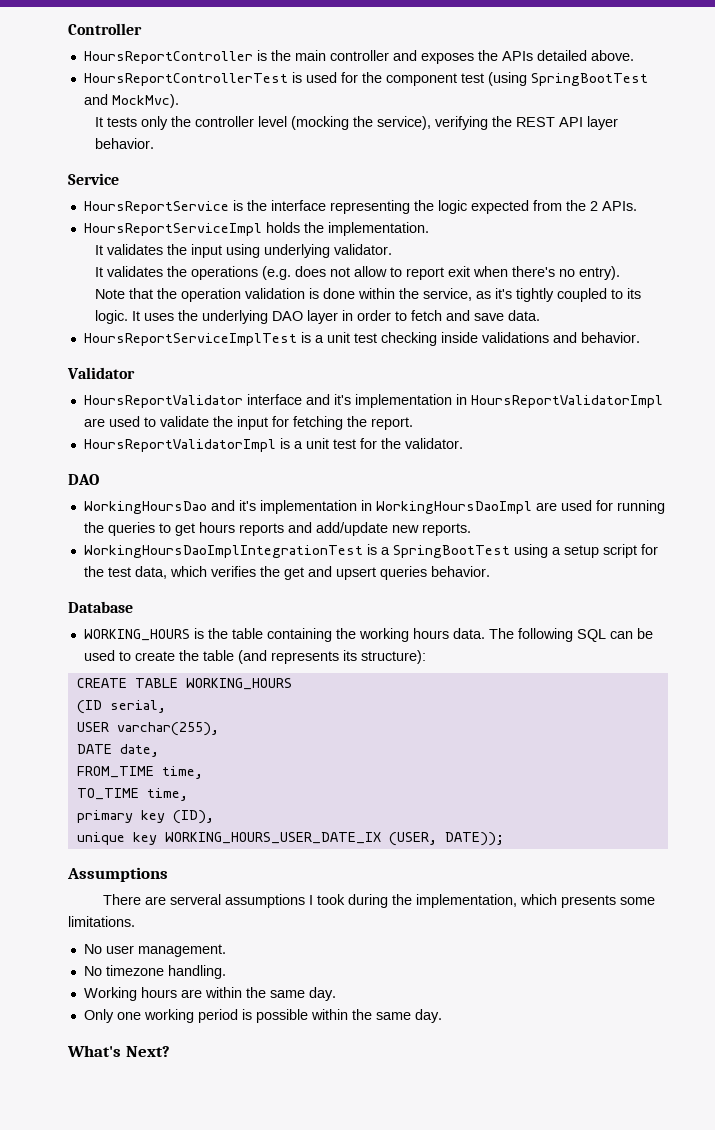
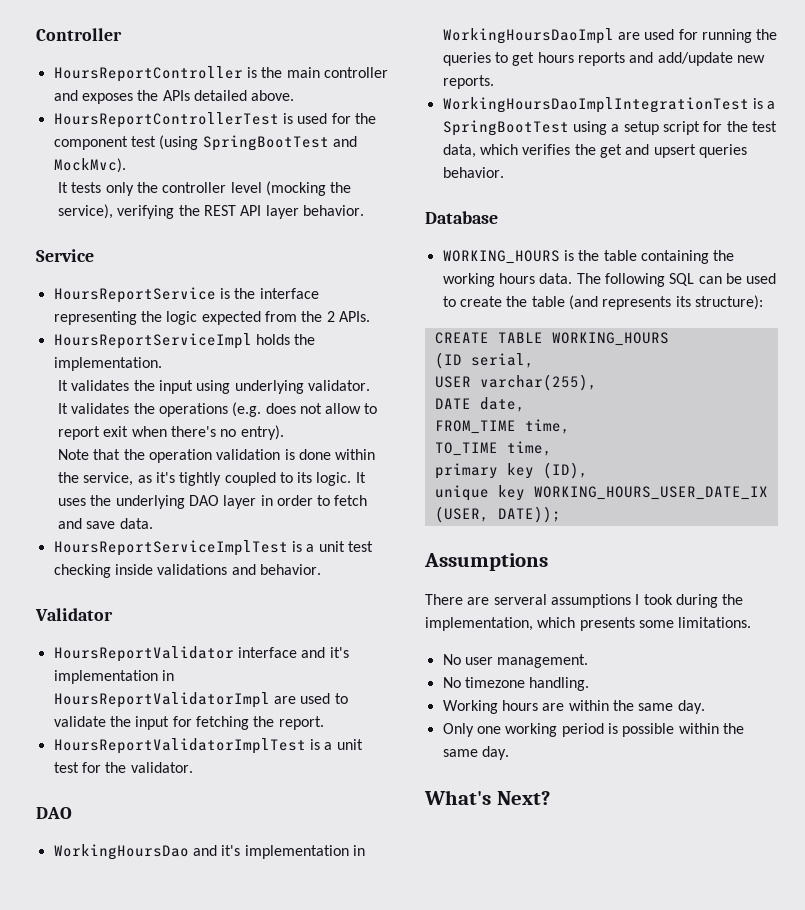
- HoursReportValidatorImpl is a unit test for the validator.
+ HoursReportValidatorImplTest is a unit test for the validator.

